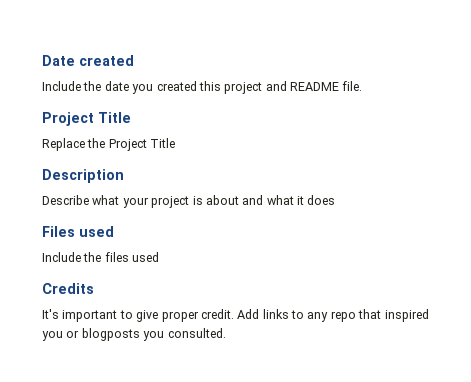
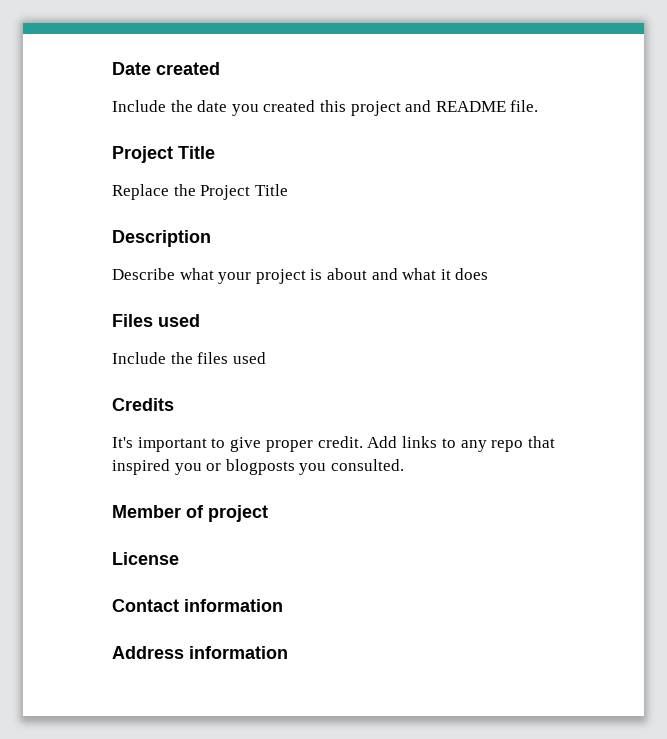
+ Member of project
+ License
+ Contact information
+ Address information

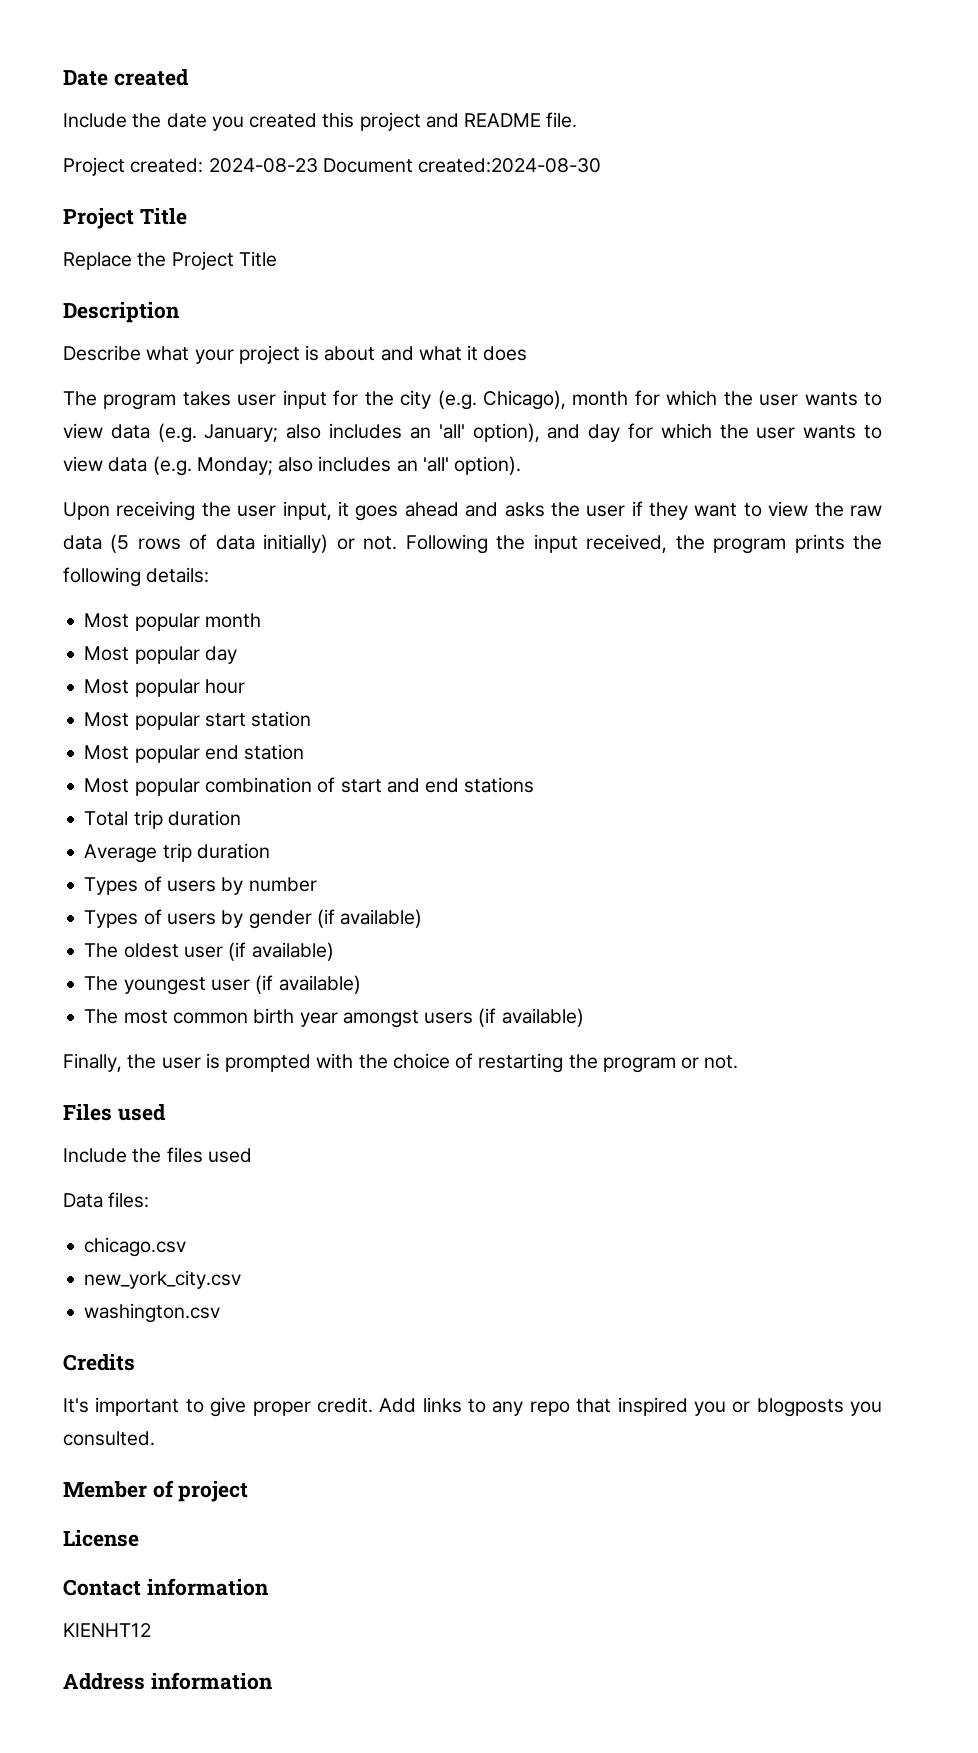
+ Project created: 2024-08-23 Document created:2024-08-30
+ The program takes user input for the city (e.g. Chicago), month for which the user wants to view data (e.g. January; also includes an 'all' option), and day for which the user wants to view data (e.g. Monday; also includes an 'all' option).
+ Upon receiving the user input, it goes ahead and asks the user if they want to view the raw data (5 rows of data initially) or not. Following the input received, the program prints the following details:
+ Most popular month
+ Most popular day
+ Most popular hour
+ Most popular start station
+ Most popular end station
+ Most popular combination of start and end stations
+ Total trip duration
+ Average trip duration
+ Types of users by number
+ Types of users by gender (if available)
+ The oldest user (if available)
+ The youngest user (if available)
+ The most common birth year amongst users (if available)
+ Finally, the user is prompted with the choice of restarting the program or not.
+ Data files:
+ chicago.csv
+ new_york_city.csv
+ washington.csv
+ KIENHT12

